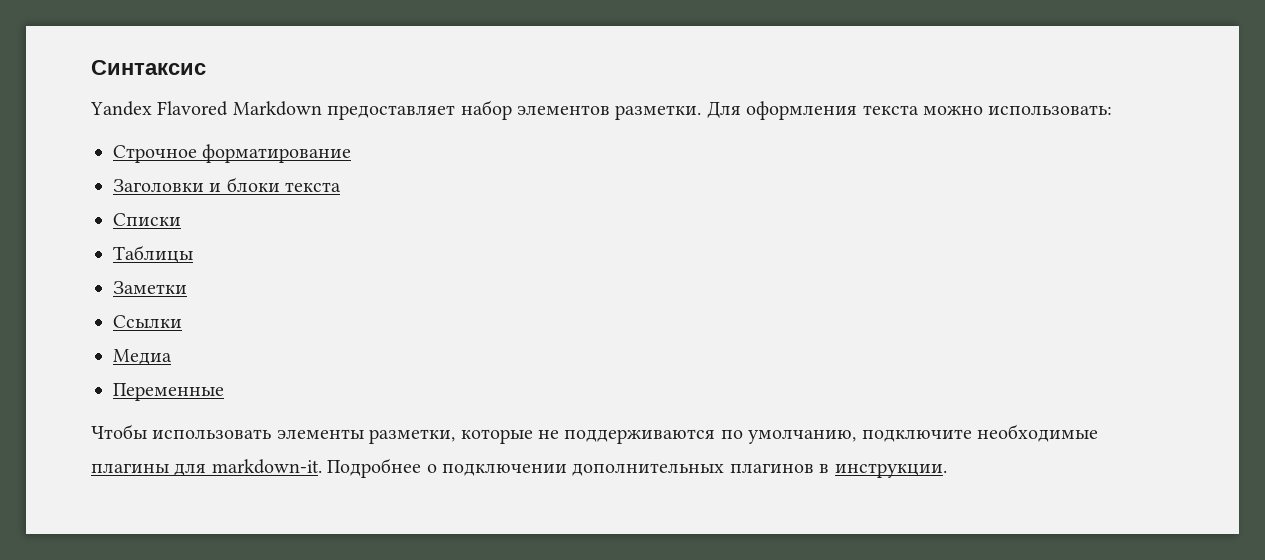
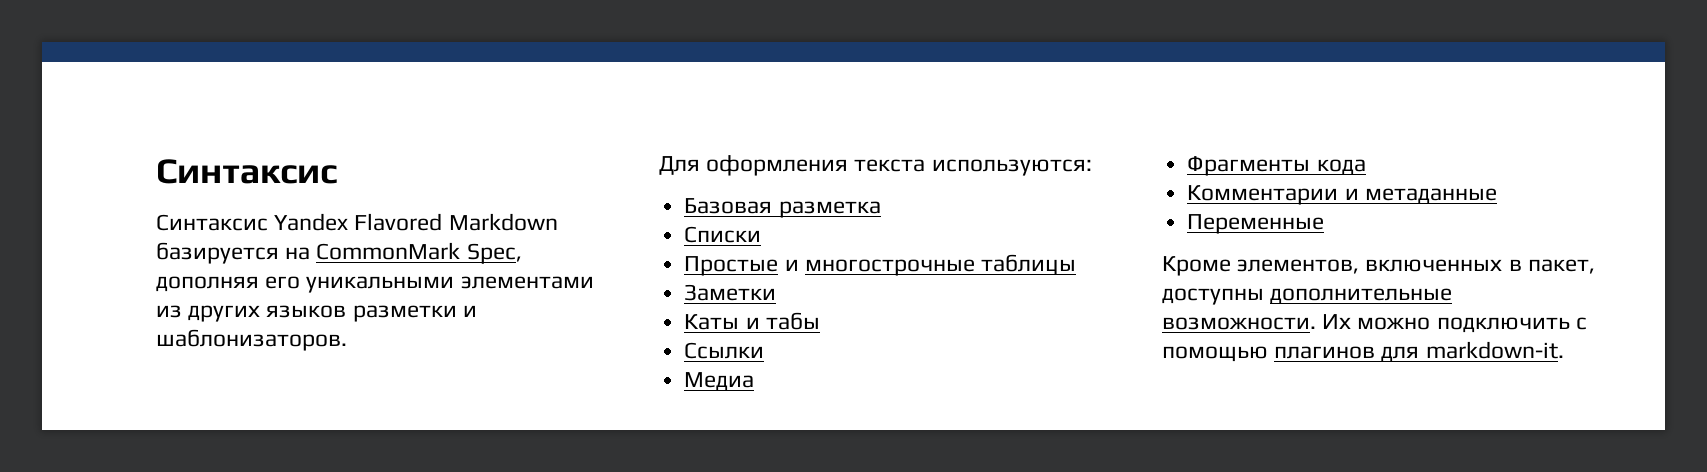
- Yandex Flavored Markdown предоставляет набор элементов разметки. Для оформления текста можно использовать:
- Строчное форматирование
- Заголовки и блоки текста
+ Синтаксис Yandex Flavored Markdown базируется на CommonMark Spec, дополняя его уникальными элементами из других языков разметки и шаблонизаторов.
+ Для оформления текста используются:
+ Базовая разметка
  Списки
- Таблицы
+ Простые и многострочные таблицы
  Заметки
+ Каты и табы
  Ссылки
  Медиа
+ Фрагменты кода
+ Комментарии и метаданные
  Переменные
- Чтобы использовать элементы разметки, которые не поддерживаются по умолчанию, подключите необходимые плагины для markdown-it. Подробнее о подключении дополнительных плагинов в инструкции.
+ Кроме элементов, включенных в пакет, доступны дополнительные возможности. Их можно подключить с помощью плагинов для markdown-it.

